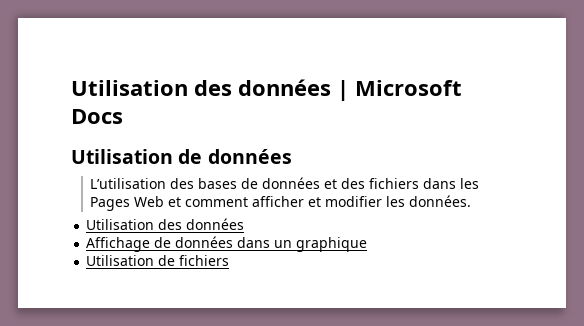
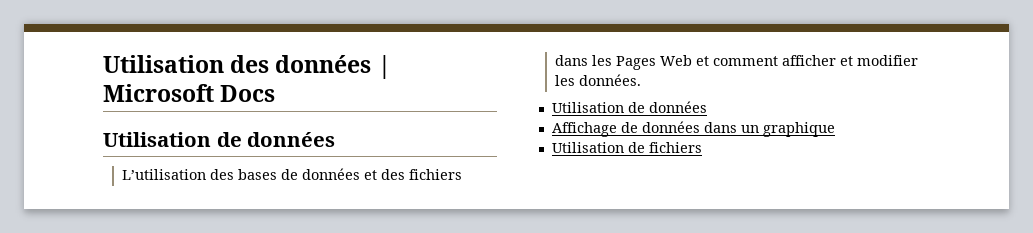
  L’utilisation des bases de données et des fichiers dans les Pages Web et comment afficher et modifier les données.
- Utilisation des données
+ Utilisation de données

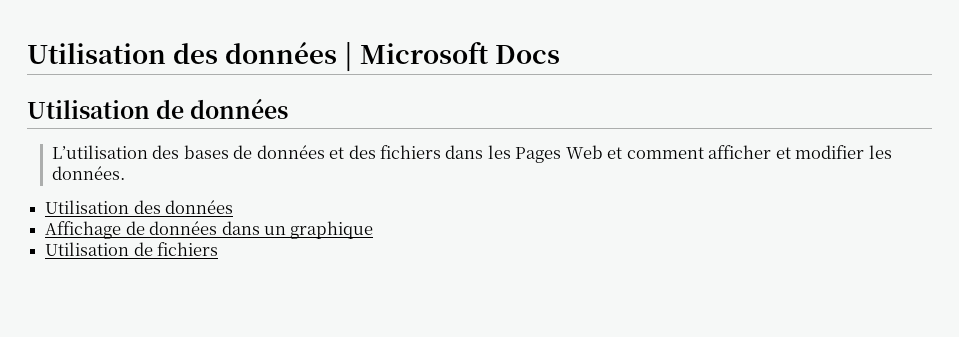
  L’utilisation des bases de données et des fichiers dans les Pages Web et comment afficher et modifier les données.
- Utilisation de données
+ Utilisation des données

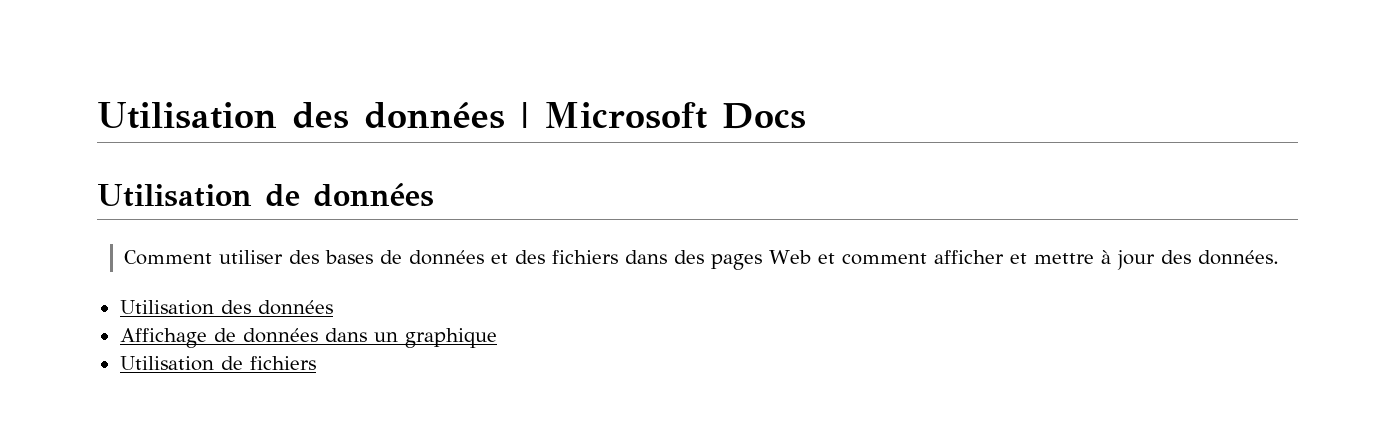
- L’utilisation des bases de données et des fichiers dans les Pages Web et comment afficher et modifier les données.
+ Comment utiliser des bases de données et des fichiers dans des pages Web et comment afficher et mettre à jour des données.

